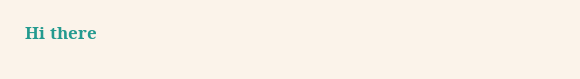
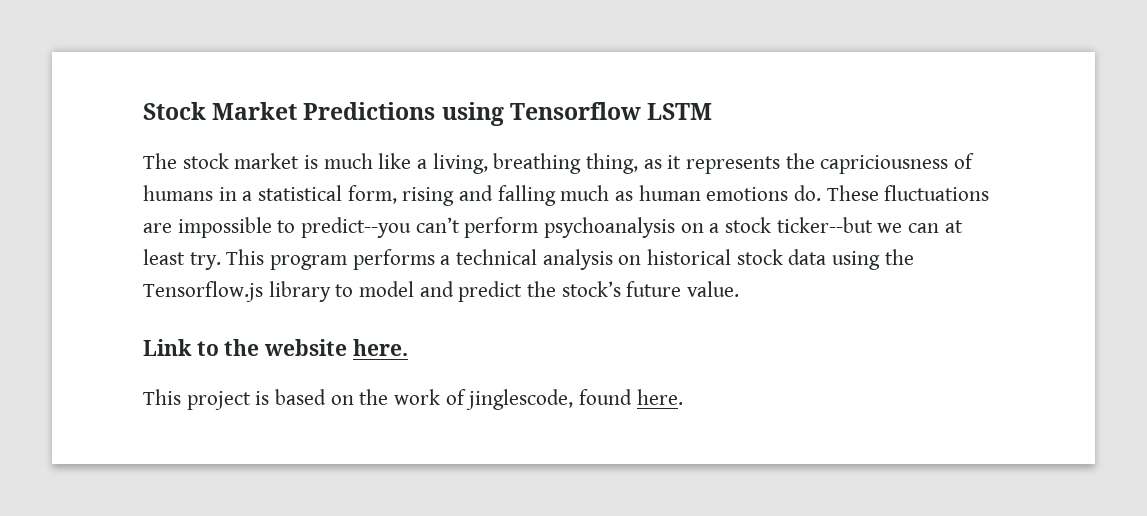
- Hi there
+ Stock Market Predictions using Tensorflow LSTM
+ The stock market is much like a living, breathing thing, as it represents the capriciousness of humans in a statistical form, rising and falling much as human emotions do. These fluctuations are impossible to predict--you can’t perform psychoanalysis on a stock ticker--but we can at least try. This program performs a technical analysis on historical stock data using the Tensorflow.js library to model and predict the stock’s future value.
+ Link to the website here.
+ This project is based on the work of jinglescode, found here.

